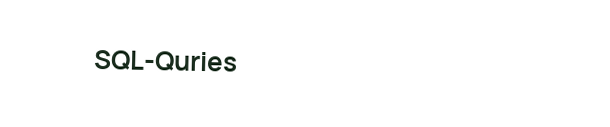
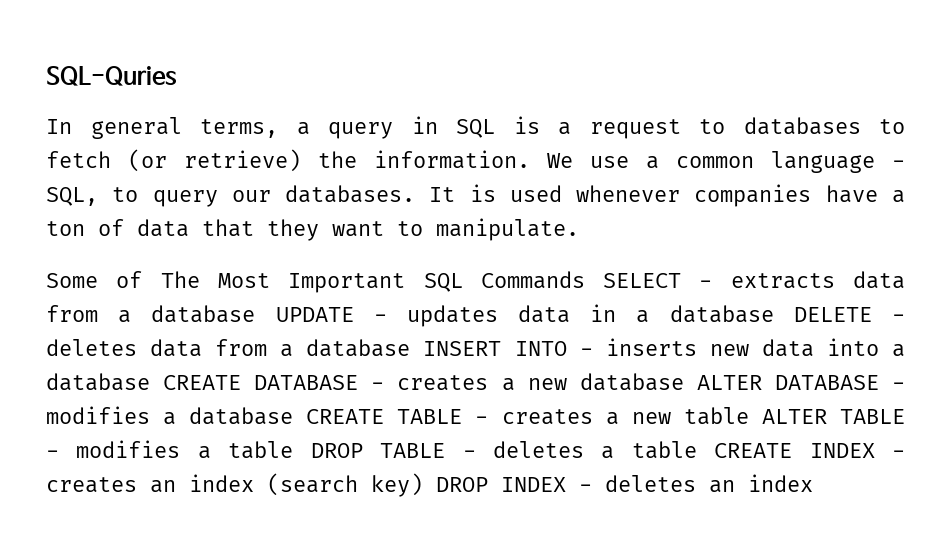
+ In general terms, a query in SQL is a request to databases to fetch (or retrieve) the information. We use a common language - SQL, to query our databases. It is used whenever companies have a ton of data that they want to manipulate.
+ Some of The Most Important SQL Commands SELECT - extracts data from a database UPDATE - updates data in a database DELETE - deletes data from a database INSERT INTO - inserts new data into a database CREATE DATABASE - creates a new database ALTER DATABASE - modifies a database CREATE TABLE - creates a new table ALTER TABLE - modifies a table DROP TABLE - deletes a table CREATE INDEX - creates an index (search key) DROP INDEX - deletes an index

